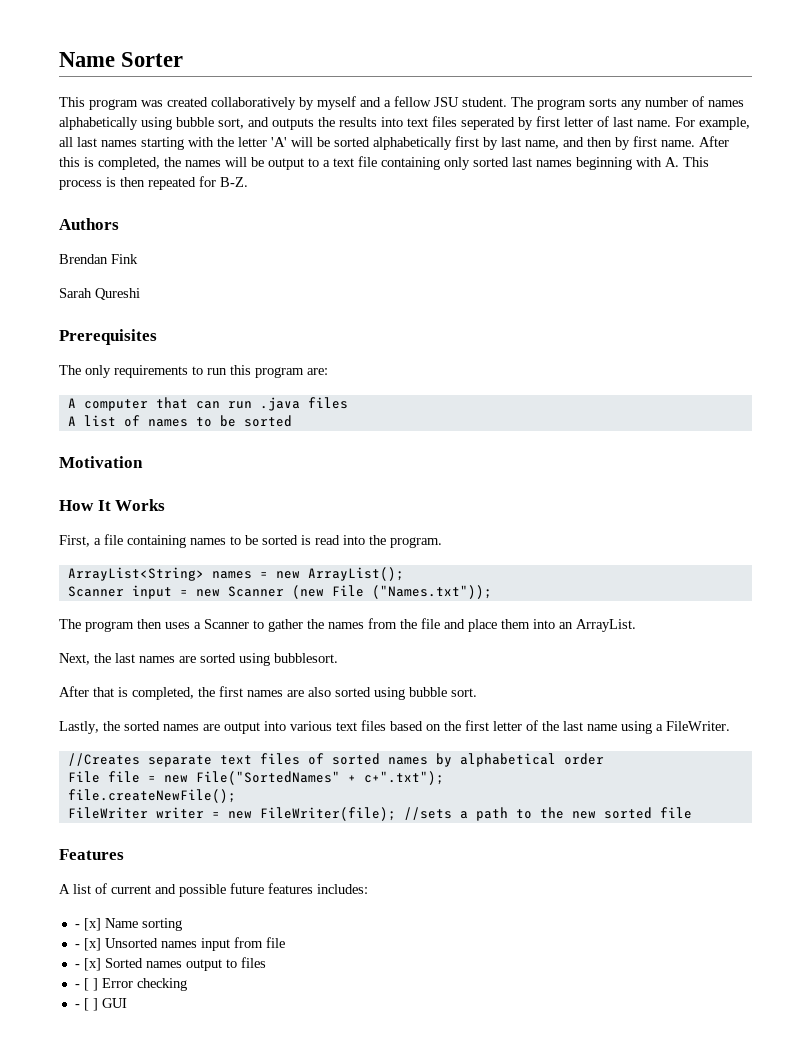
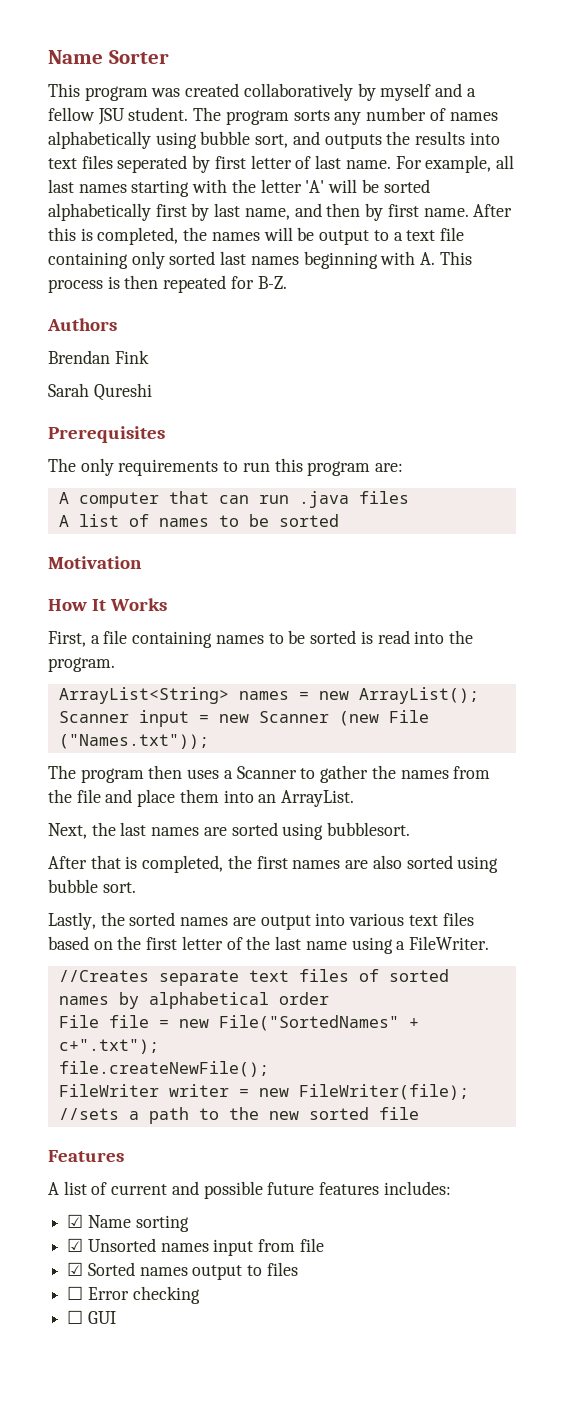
- - [x] Name sorting
+ ☑ Name sorting
- - [x] Unsorted names input from file
+ ☑ Unsorted names input from file
- - [x] Sorted names output to files
+ ☑ Sorted names output to files
- - [ ] Error checking
+ ☐ Error checking
- - [ ] GUI
+ ☐ GUI

